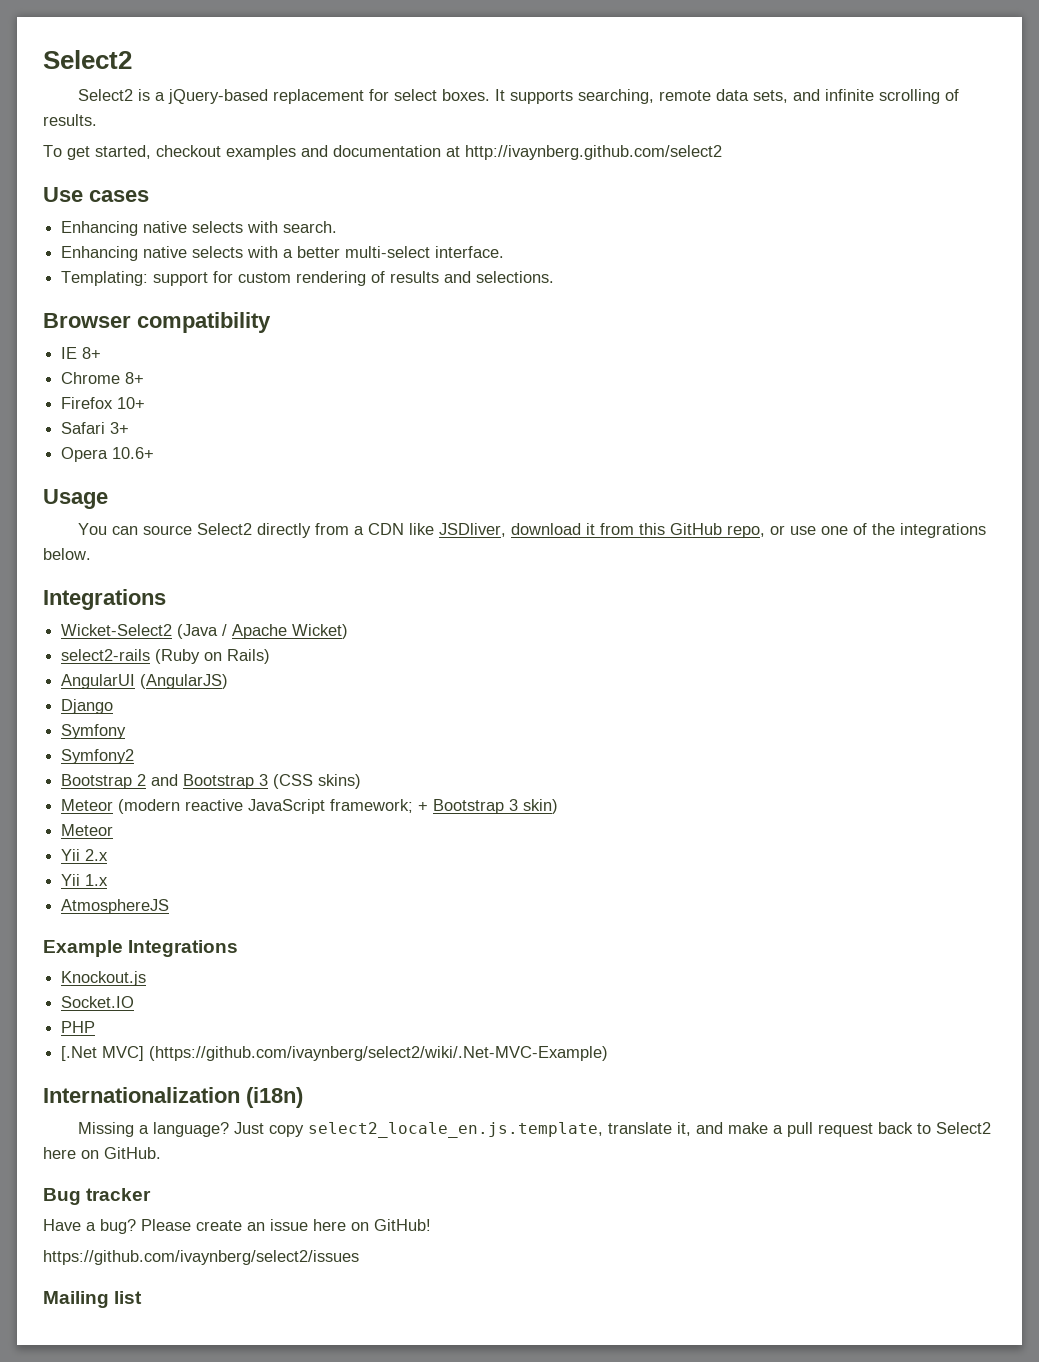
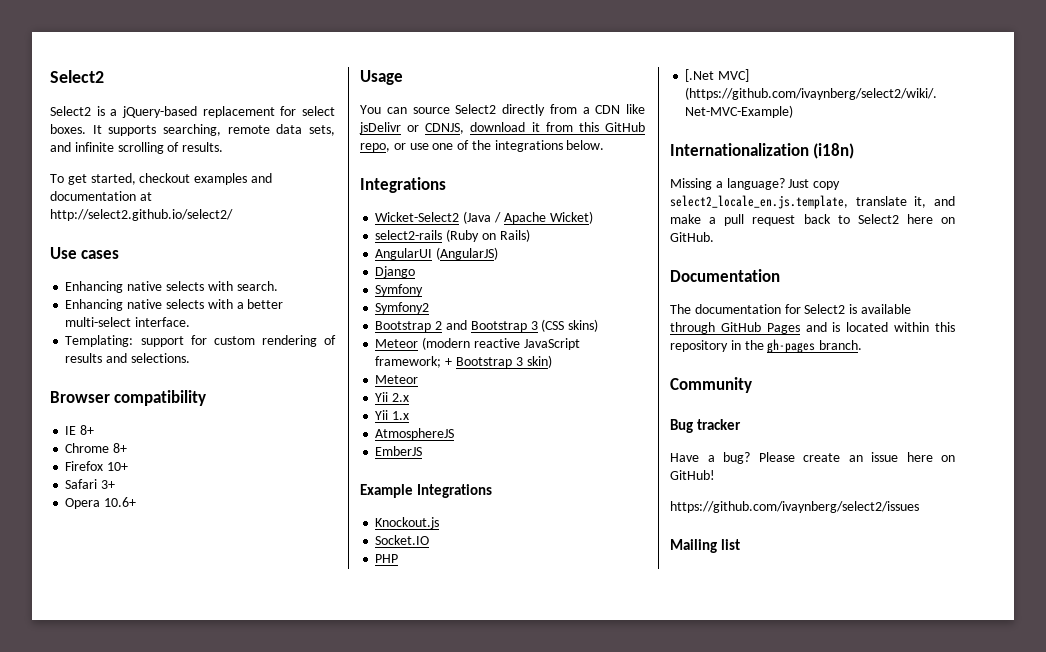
- To get started, checkout examples and documentation at http://ivaynberg.github.com/select2
+ To get started, checkout examples and documentation at http://select2.github.io/select2/
- You can source Select2 directly from a CDN like JSDliver, download it from this GitHub repo, or use one of the integrations below.
+ You can source Select2 directly from a CDN like jsDelivr or CDNJS, download it from this GitHub repo, or use one of the integrations below.
+ EmberJS
+ Documentation
+ The documentation for Select2 is available through GitHub Pages and is located within this repository in the gh-pages branch.
+ Community

